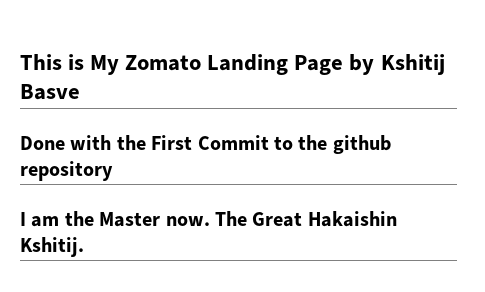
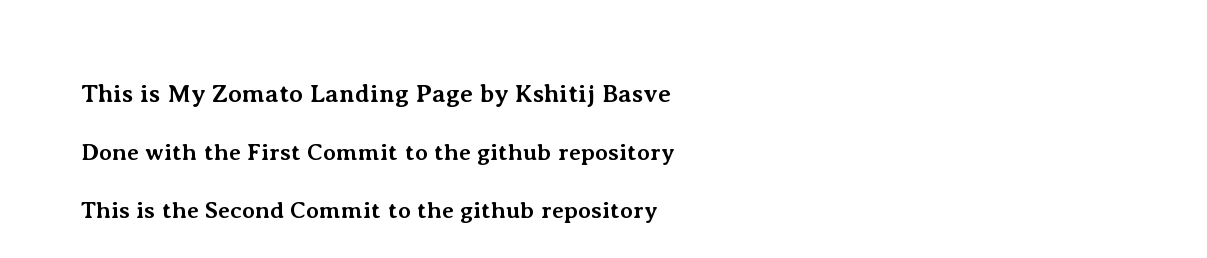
- I am the Master now. The Great Hakaishin Kshitij.
+ This is the Second Commit to the github repository

